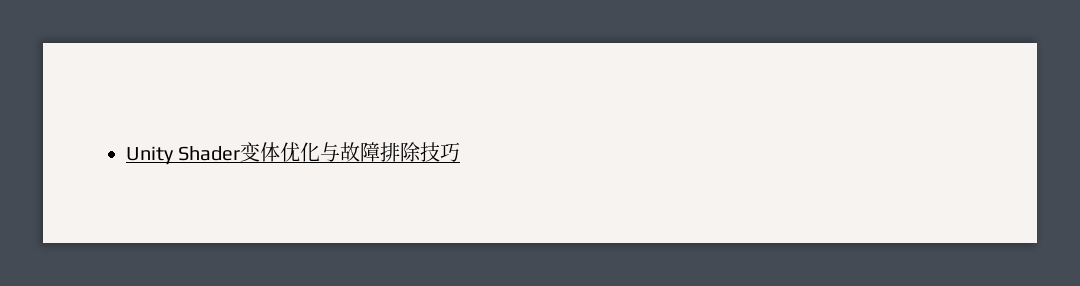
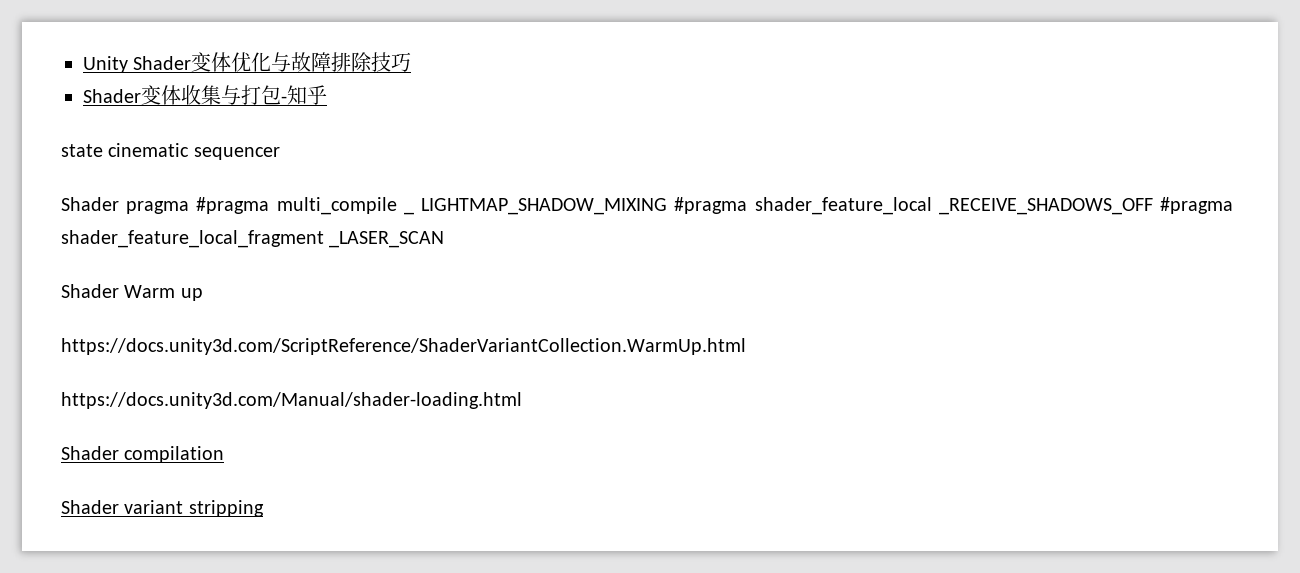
+ Shader变体收集与打包-知乎
+ state cinematic sequencer
+ Shader pragma #pragma multi_compile _ LIGHTMAP_SHADOW_MIXING #pragma shader_feature_local _RECEIVE_SHADOWS_OFF #pragma shader_feature_local_fragment _LASER_SCAN
+ Shader Warm up
+ https://docs.unity3d.com/ScriptReference/ShaderVariantCollection.WarmUp.html
+ https://docs.unity3d.com/Manual/shader-loading.html
+ Shader compilation
+ Shader variant stripping

